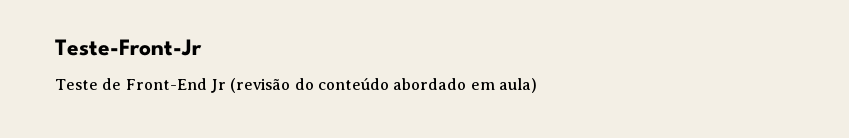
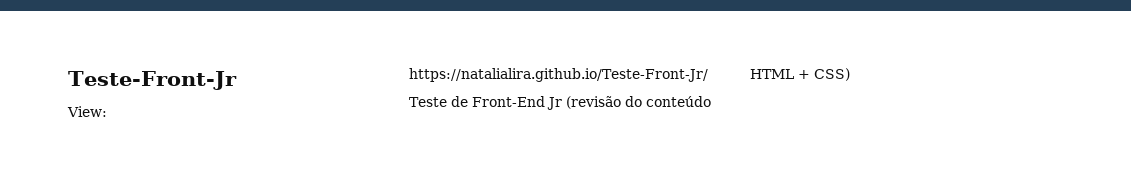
+ View: https://natalialira.github.io/Teste-Front-Jr/
- Teste de Front-End Jr (revisão do conteúdo abordado em aula)
+ Teste de Front-End Jr (revisão do conteúdo HTML + CSS)

